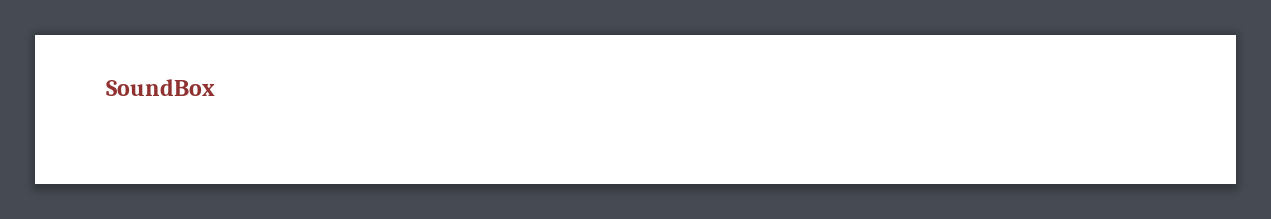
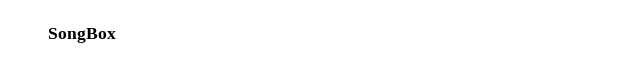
- SoundBox
+ SongBox

